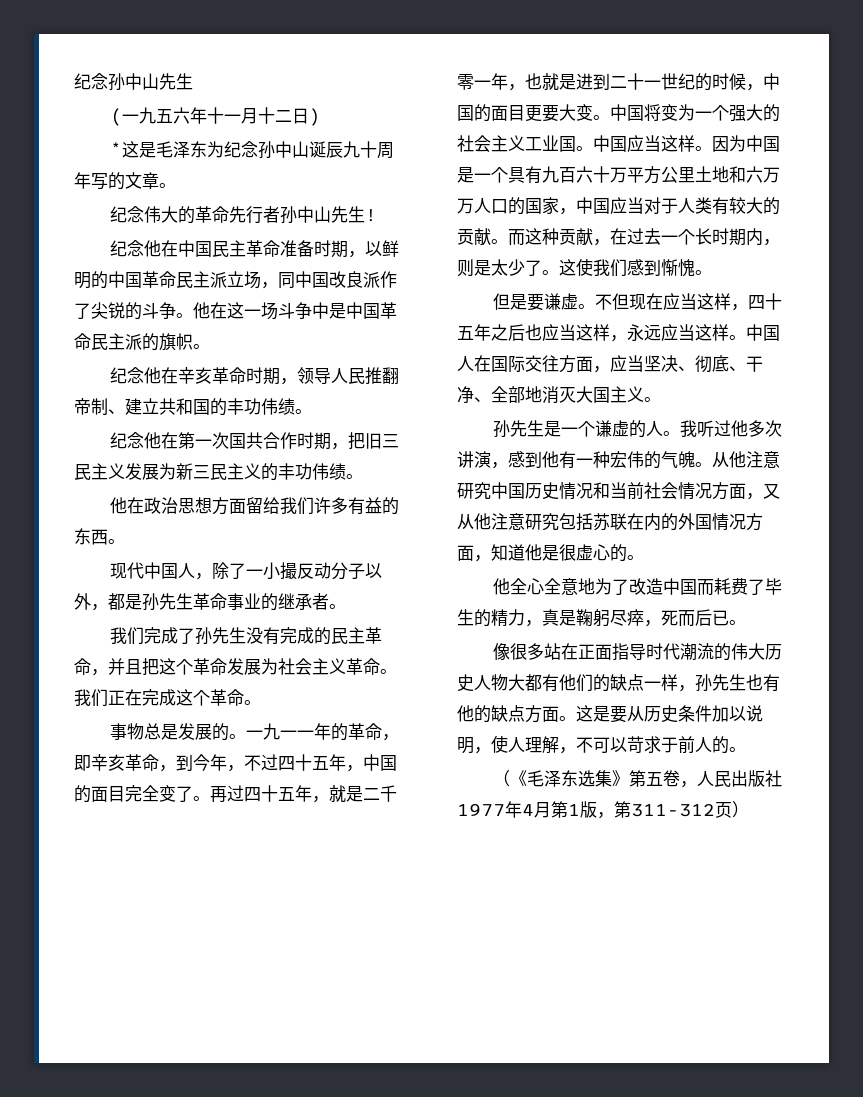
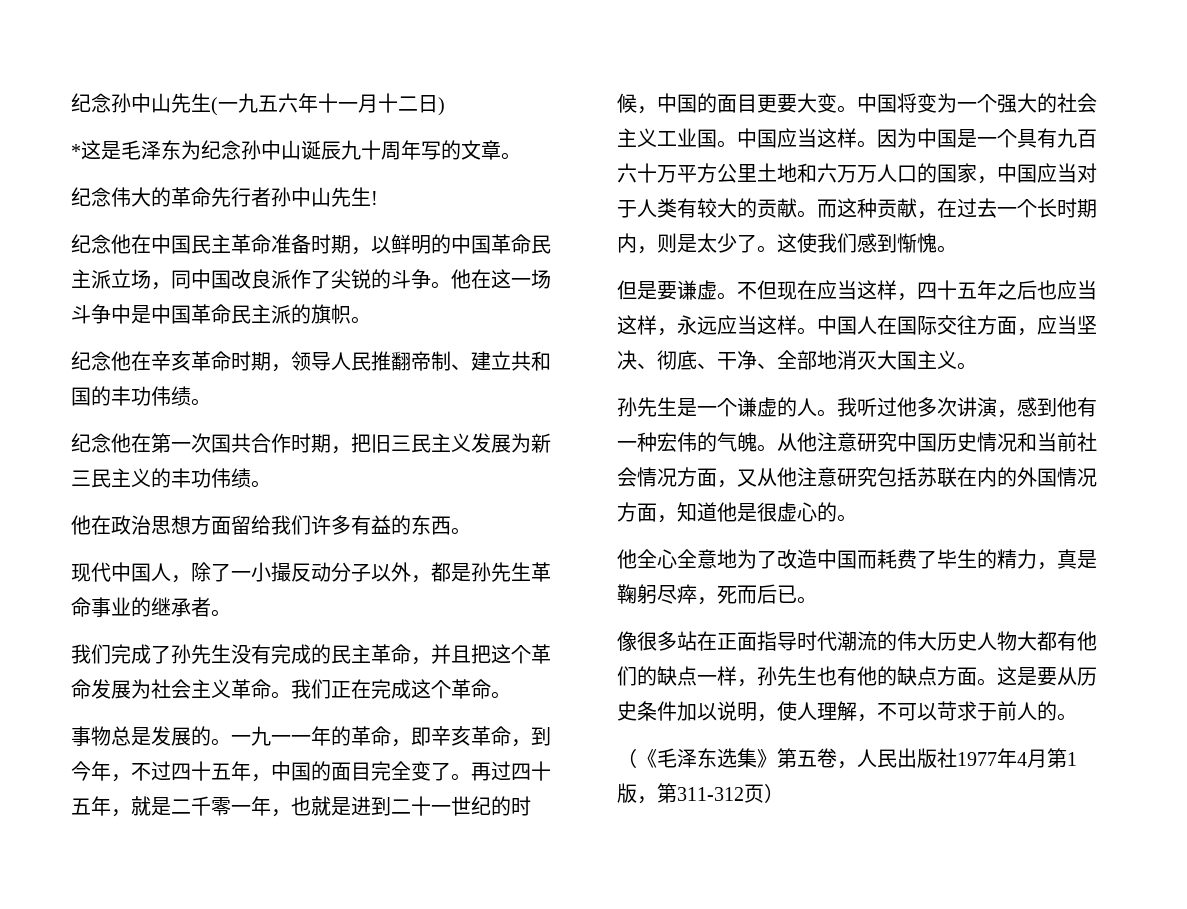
- 纪念孙中山先生
- (一九五六年十一月十二日)
+ 纪念孙中山先生(一九五六年十一月十二日)

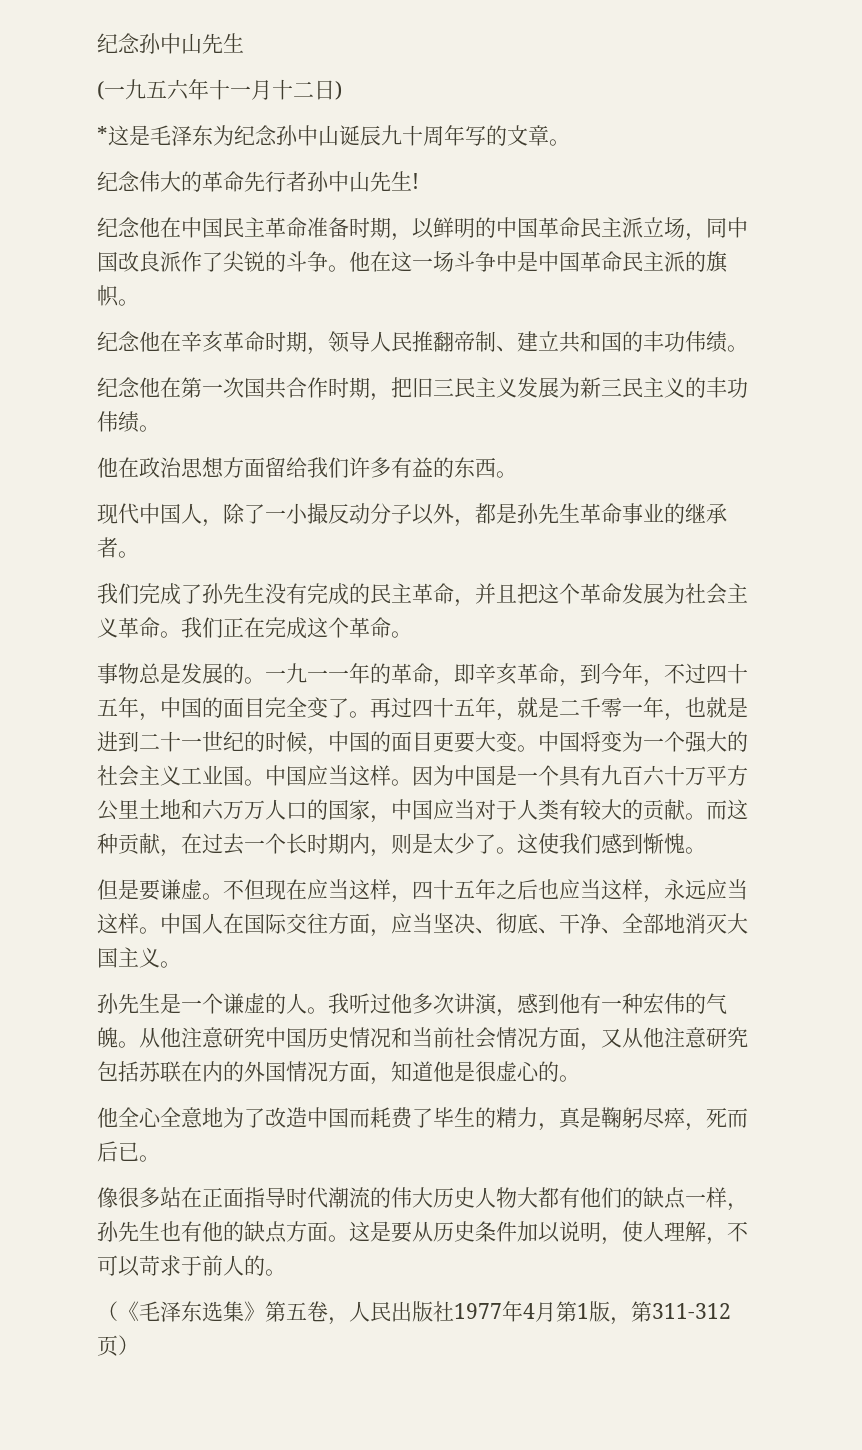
- 纪念孙中山先生(一九五六年十一月十二日)
+ 纪念孙中山先生
+ (一九五六年十一月十二日)

